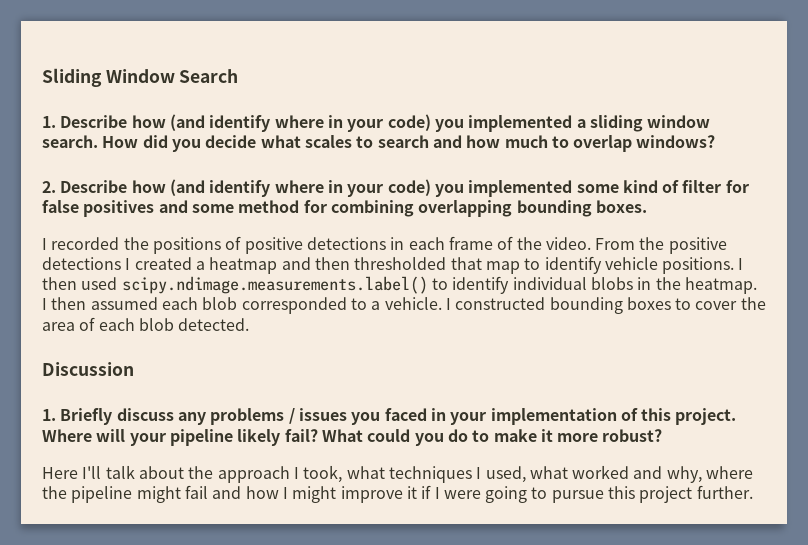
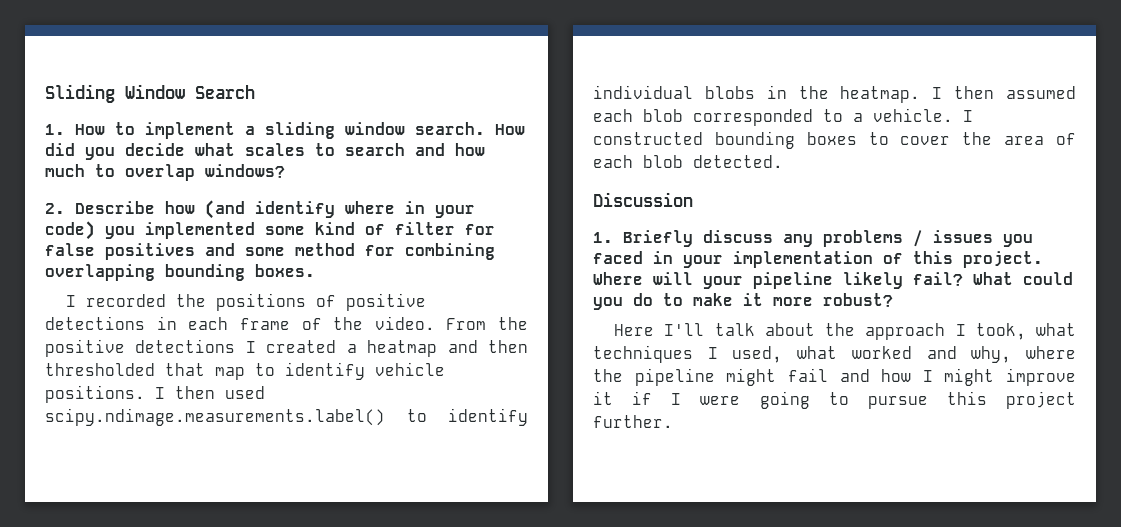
- 1. Describe how (and identify where in your code) you implemented a sliding window search.
+ 1. How to implement a sliding window search.

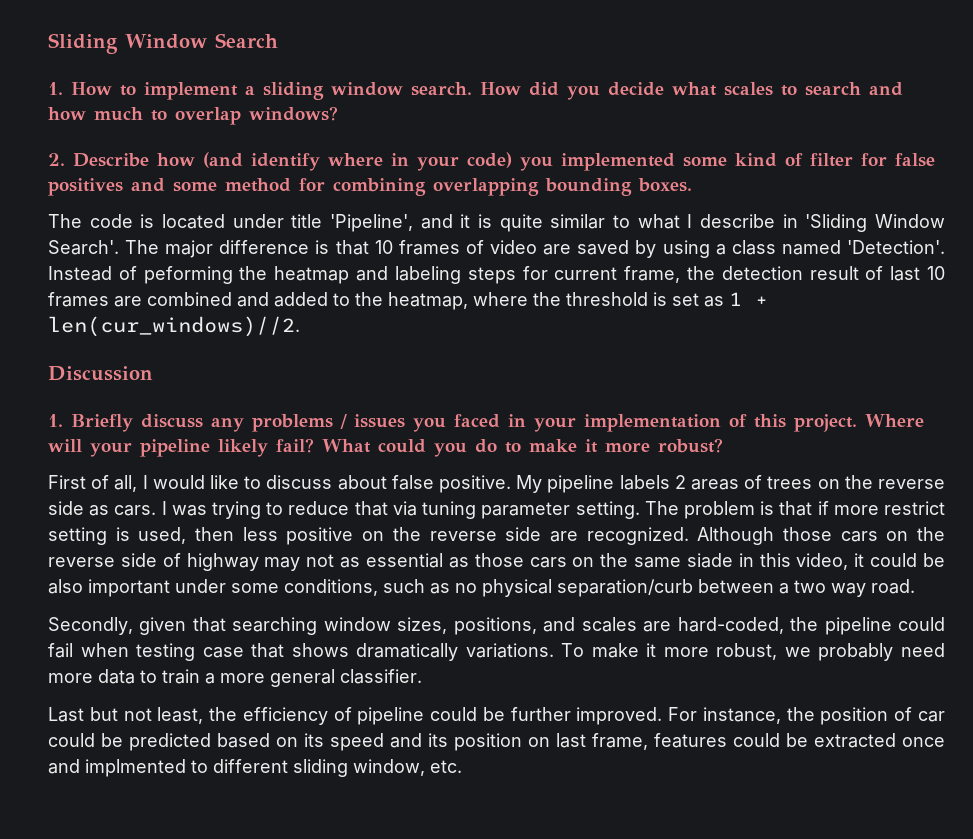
- I recorded the positions of positive detections in each frame of the video. From the positive detections I created a heatmap and then thresholded that map to identify vehicle positions. I then used scipy.ndimage.measurements.label() to identify individual blobs in the heatmap. I then assumed each blob corresponded to a vehicle. I constructed bounding boxes to cover the area of each blob detected.
+ The code is located under title 'Pipeline', and it is quite similar to what I describe in 'Sliding Window Search'. The major difference is that 10 frames of video are saved by using a class named 'Detection'. Instead of peforming the heatmap and labeling steps for current frame, the detection result of last 10 frames are combined and added to the heatmap, where the threshold is set as 1 + len(cur_windows)//2.
- Here I'll talk about the approach I took, what techniques I used, what worked and why, where the pipeline might fail and how I might improve it if I were going to pursue this project further.
+ First of all, I would like to discuss about false positive. My pipeline labels 2 areas of trees on the reverse side as cars. I was trying to reduce that via tuning parameter setting. The problem is that if more restrict setting is used, then less positive on the reverse side are recognized. Although those cars on the reverse side of highway may not as essential as those cars on the same siade in this video, it could be also important under some conditions, such as no physical separation/curb between a two way road.
+ Secondly, given that searching window sizes, positions, and scales are hard-coded, the pipeline could fail when testing case that shows dramatically variations. To make it more robust, we probably need more data to train a more general classifier.
+ Last but not least, the efficiency of pipeline could be further improved. For instance, the position of car could be predicted based on its speed and its position on last frame, features could be extracted once and implmented to different sliding window, etc.

